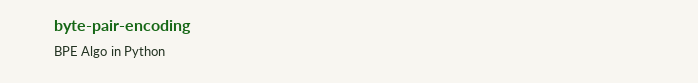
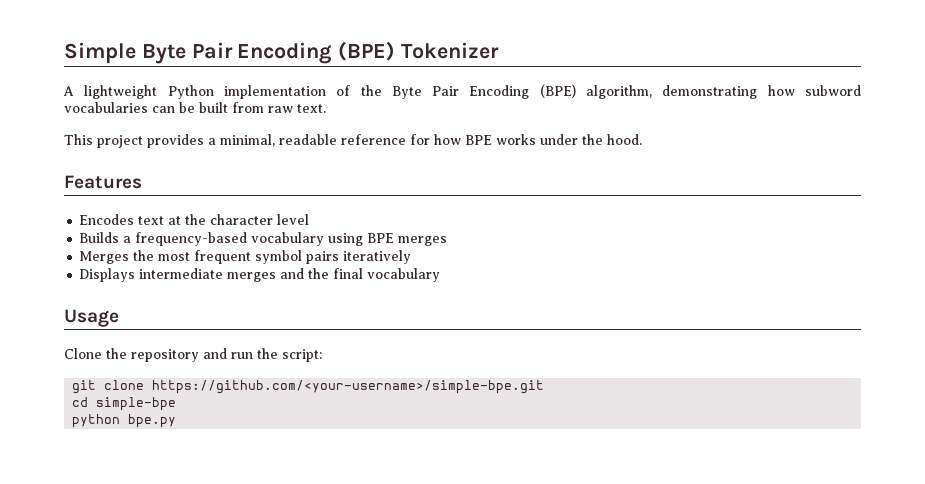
- byte-pair-encoding
- BPE Algo in Python
+ Simple Byte Pair Encoding (BPE) Tokenizer
+ A lightweight Python implementation of the Byte Pair Encoding (BPE) algorithm, demonstrating how subword vocabularies can be built from raw text.
+ This project provides a minimal, readable reference for how BPE works under the hood.
+ Features
+ Encodes text at the character level
+ Builds a frequency-based vocabulary using BPE merges
+ Merges the most frequent symbol pairs iteratively
+ Displays intermediate merges and the final vocabulary
+ Usage
+ Clone the repository and run the script:
+ git clone https://github.com/<your-username>/simple-bpe.git
+ cd simple-bpe
+ python bpe.py

